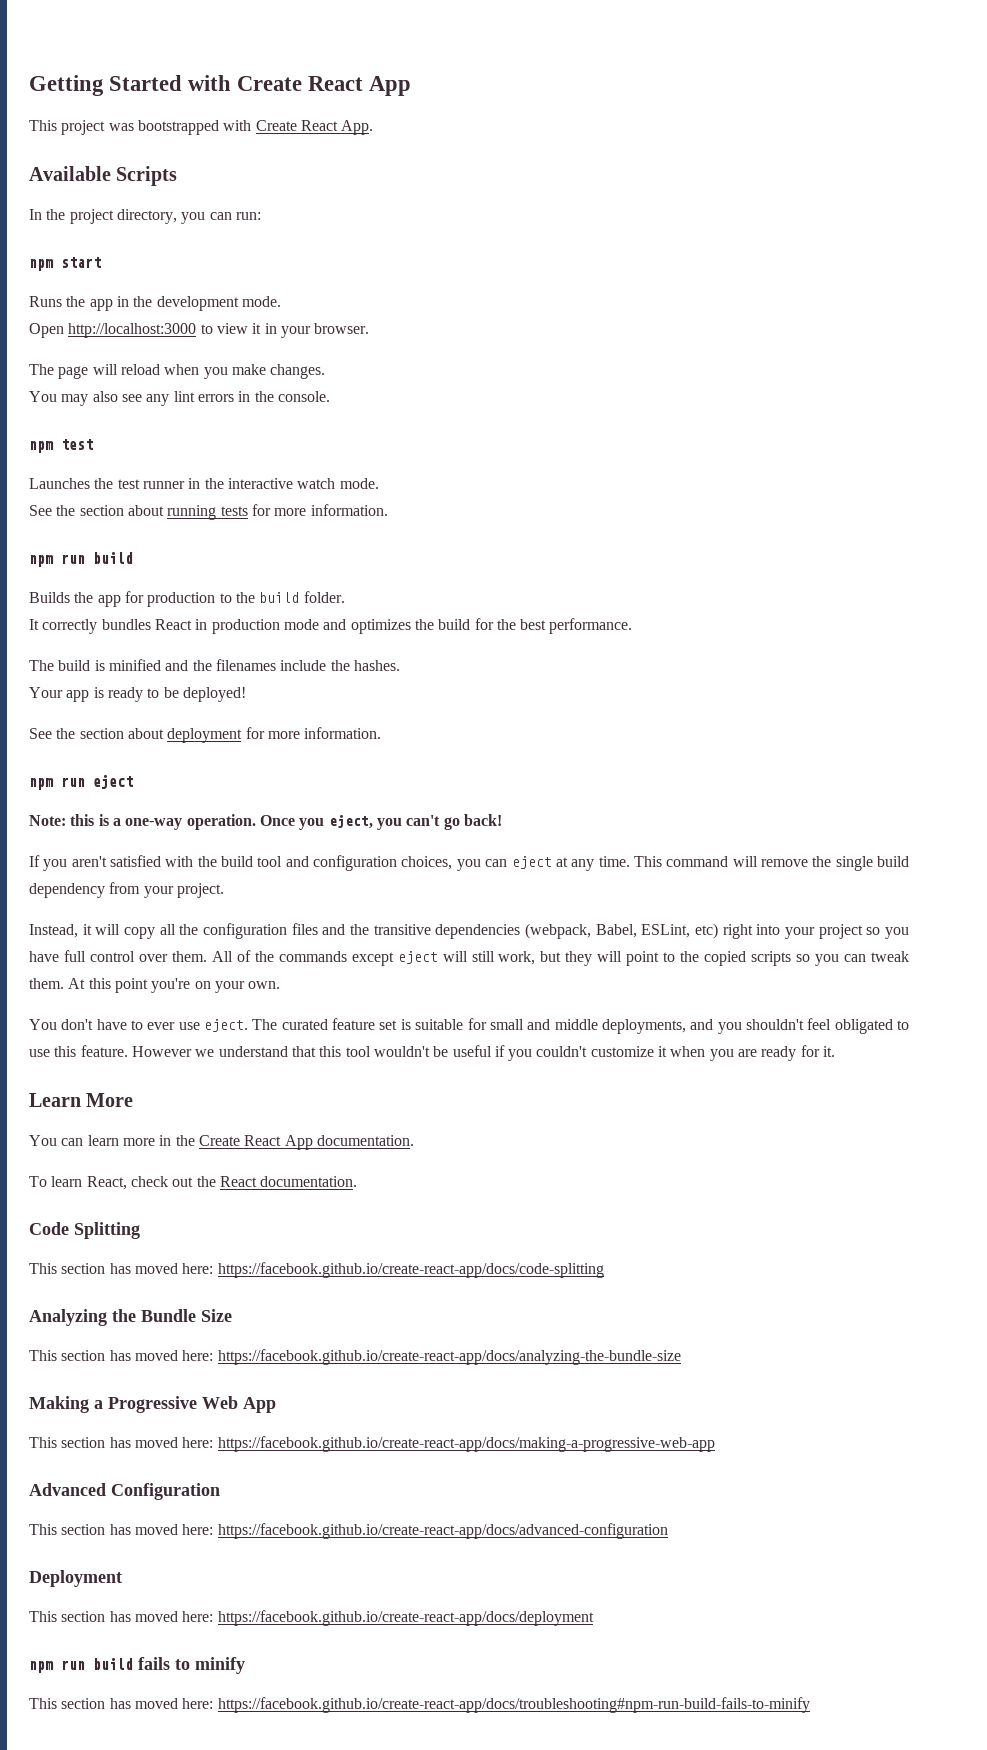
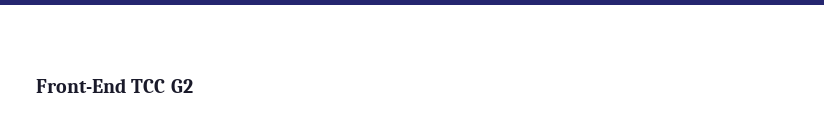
- Getting Started with Create React App
- This project was bootstrapped with Create React App.
- Available Scripts
- In the project directory, you can run:
- npm start
- Runs the app in the development mode.
- Open http://localhost:3000 to view it in your browser.
- The page will reload when you make changes.
- You may also see any lint errors in the console.
- npm test
- Launches the test runner in the interactive watch mode.
- See the section about running tests for more information.
- npm run build
- Builds the app for production to the build folder.
- It correctly bundles React in production mode and optimizes the build for the best performance.
- The build is minified and the filenames include the hashes.
- Your app is ready to be deployed!
- See the section about deployment for more information.
- npm run eject
- Note: this is a one-way operation. Once you eject, you can't go back!
- If you aren't satisfied with the build tool and configuration choices, you can eject at any time. This command will remove the single build dependency from your project.
- Instead, it will copy all the configuration files and the transitive dependencies (webpack, Babel, ESLint, etc) right into your project so you have full control over them. All of the commands except eject will still work, but they will point to the copied scripts so you can tweak them. At this point you're on your own.
- You don't have to ever use eject. The curated feature set is suitable for small and middle deployments, and you shouldn't feel obligated to use this feature. However we understand that this tool wouldn't be useful if you couldn't customize it when you are ready for it.
- Learn More
- You can learn more in the Create React App documentation.
- To learn React, check out the React documentation.
- Code Splitting
- This section has moved here: https://facebook.github.io/create-react-app/docs/code-splitting
- Analyzing the Bundle Size
- This section has moved here: https://facebook.github.io/create-react-app/docs/analyzing-the-bundle-size
- Making a Progressive Web App
- This section has moved here: https://facebook.github.io/create-react-app/docs/making-a-progressive-web-app
- Advanced Configuration
- This section has moved here: https://facebook.github.io/create-react-app/docs/advanced-configuration
- Deployment
- This section has moved here: https://facebook.github.io/create-react-app/docs/deployment
- npm run build fails to minify
- This section has moved here: https://facebook.github.io/create-react-app/docs/troubleshooting#npm-run-build-fails-to-minify
+ Front-End TCC G2

